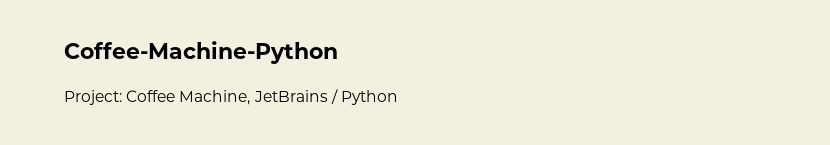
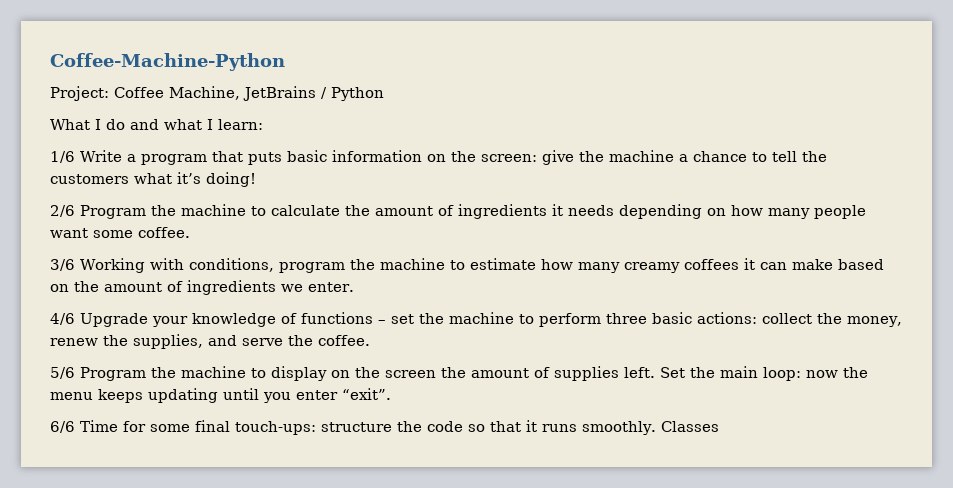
+ What I do and what I learn:
+ 1/6 Write a program that puts basic information on the screen: give the machine a chance to tell the customers what it’s doing!
+ 2/6 Program the machine to calculate the amount of ingredients it needs depending on how many people want some coffee.
+ 3/6 Working with conditions, program the machine to estimate how many creamy coffees it can make based on the amount of ingredients we enter.
+ 4/6 Upgrade your knowledge of functions – set the machine to perform three basic actions: collect the money, renew the supplies, and serve the coffee.
+ 5/6 Program the machine to display on the screen the amount of supplies left. Set the main loop: now the menu keeps updating until you enter “exit”.
+ 6/6 Time for some final touch-ups: structure the code so that it runs smoothly. Classes

